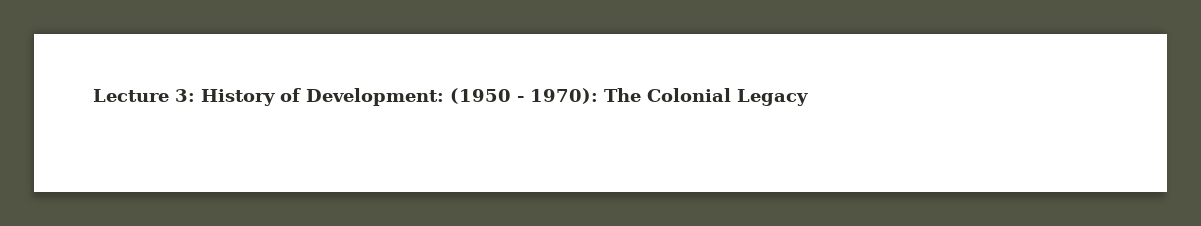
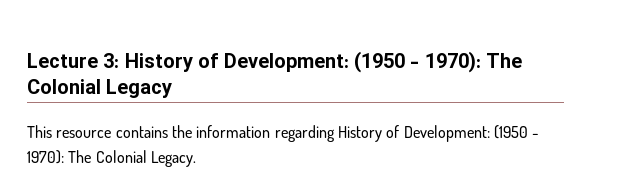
+ This resource contains the information regarding History of Development: (1950 - 1970): The Colonial Legacy.

